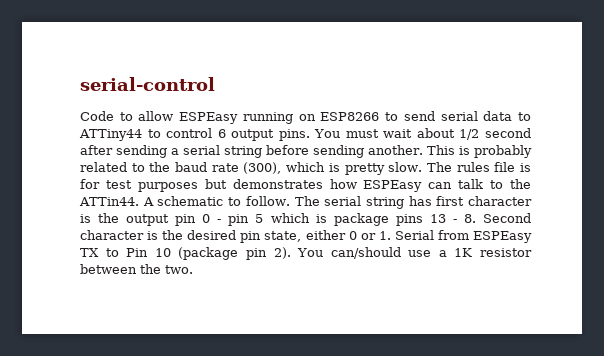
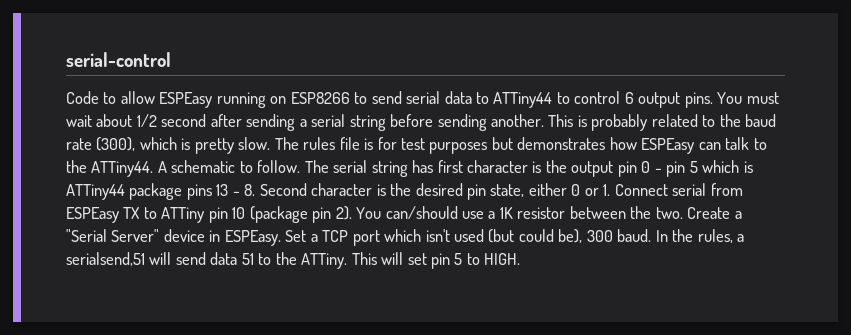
- The rules file is for test purposes but demonstrates how ESPEasy can talk to the ATTin44.
+ The rules file is for test purposes but demonstrates how ESPEasy can talk to the ATTiny44.
- The serial string has first character is the output pin 0 - pin 5 which is package pins 13 - 8. Second character is the desired pin state, either 0 or 1. Serial from ESPEasy TX to Pin 10 (package pin 2).
+ The serial string has first character is the output pin 0 - pin 5 which is ATTiny44 package pins 13 - 8. Second character is the desired pin state, either 0 or 1. Connect serial from ESPEasy TX to ATTiny pin 10 (package pin 2).
+ Create a "Serial Server" device in ESPEasy. Set a TCP port which isn't used (but could be), 300 baud. In the rules, a serialsend,51 will send data 51 to the ATTiny. This will set pin 5 to HIGH.

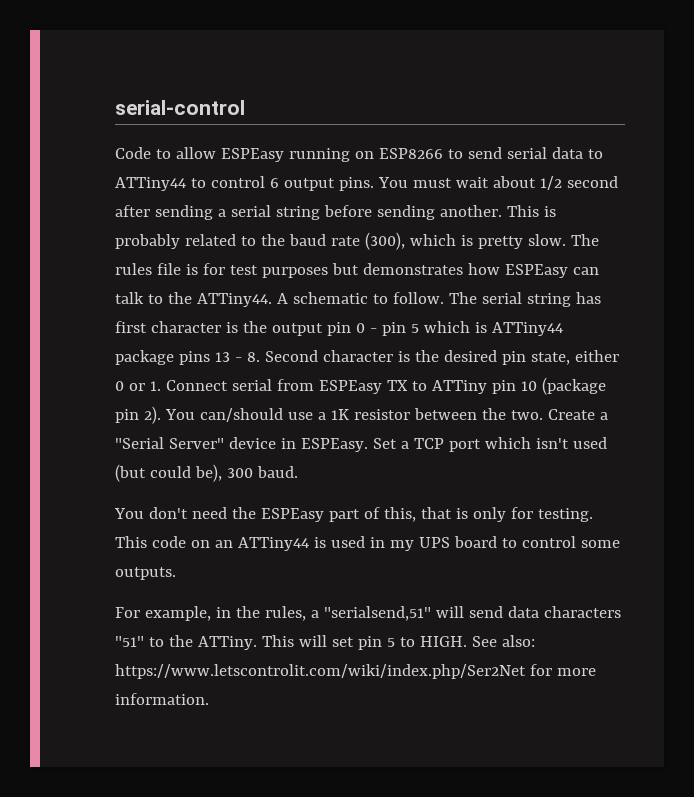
- Set a TCP port which isn't used (but could be), 300 baud. In the rules, a serialsend,51 will send data 51 to the ATTiny.
+ Set a TCP port which isn't used (but could be), 300 baud.
+ You don't need the ESPEasy part of this, that is only for testing. This code on an ATTiny44 is used in my UPS board to control some outputs.
+ For example, in the rules, a "serialsend,51" will send data characters "51" to the ATTiny.
+ See also: https://www.letscontrolit.com/wiki/index.php/Ser2Net for more information.

